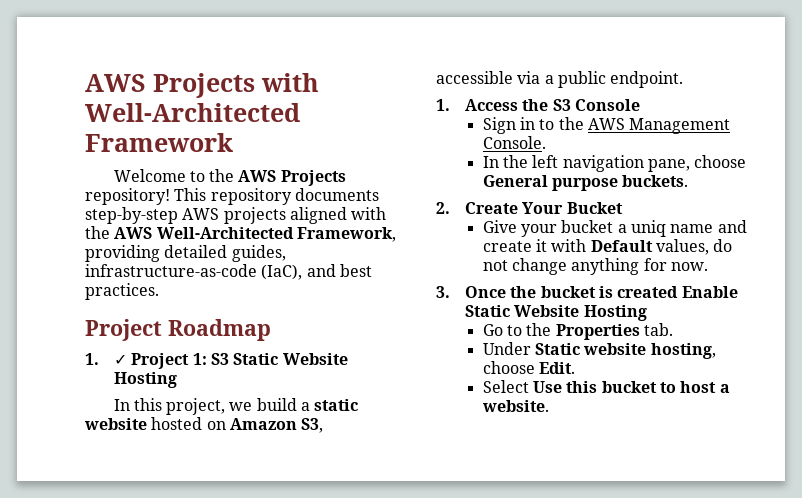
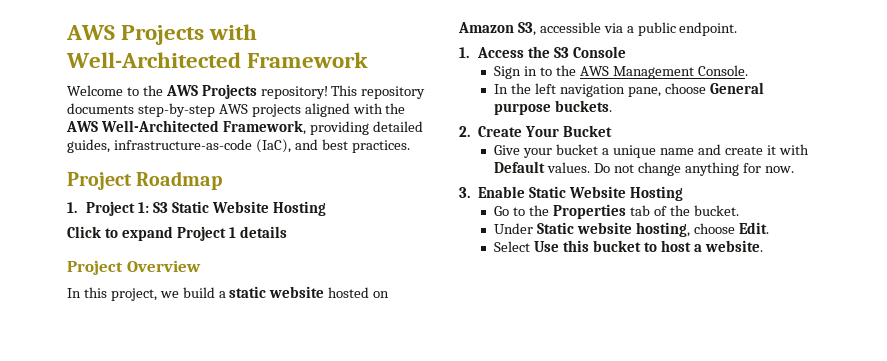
- 1. ✓ Project 1: S3 Static Website Hosting
+ 1. Project 1: S3 Static Website Hosting
+ Click to expand Project 1 details
+ Project Overview
- Give your bucket a uniq name and create it with Default values, do not change anything for now.
+ Give your bucket a unique name and create it with Default values. Do not change anything for now.
- 3. Once the bucket is created Enable Static Website Hosting
+ 3. Enable Static Website Hosting
- Go to the Properties tab.
+ Go to the Properties tab of the bucket.

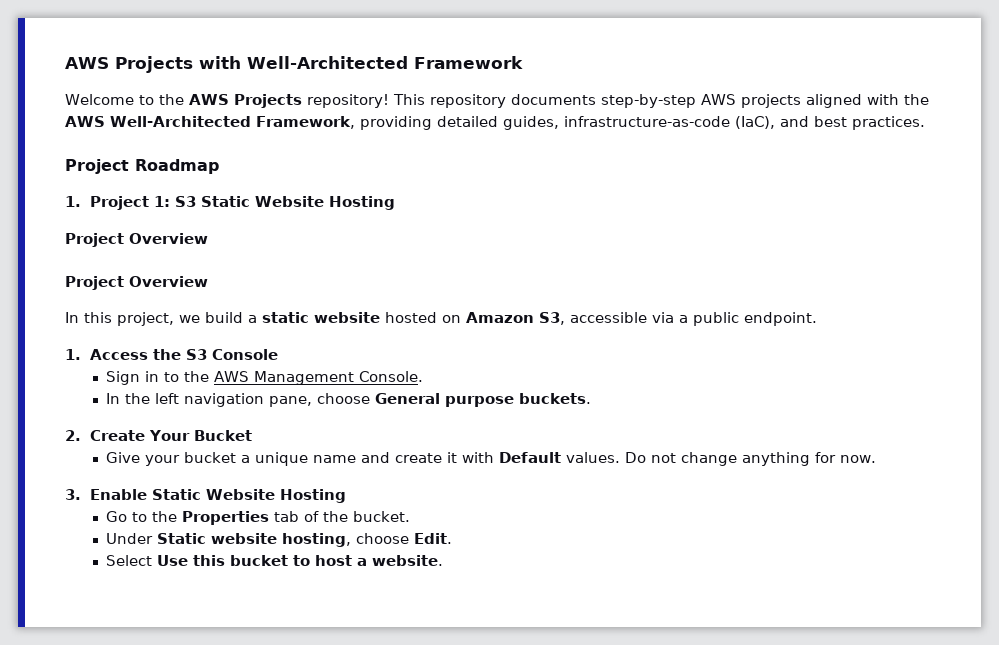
  1. Project 1: S3 Static Website Hosting
- Click to expand Project 1 details
+ Project Overview

